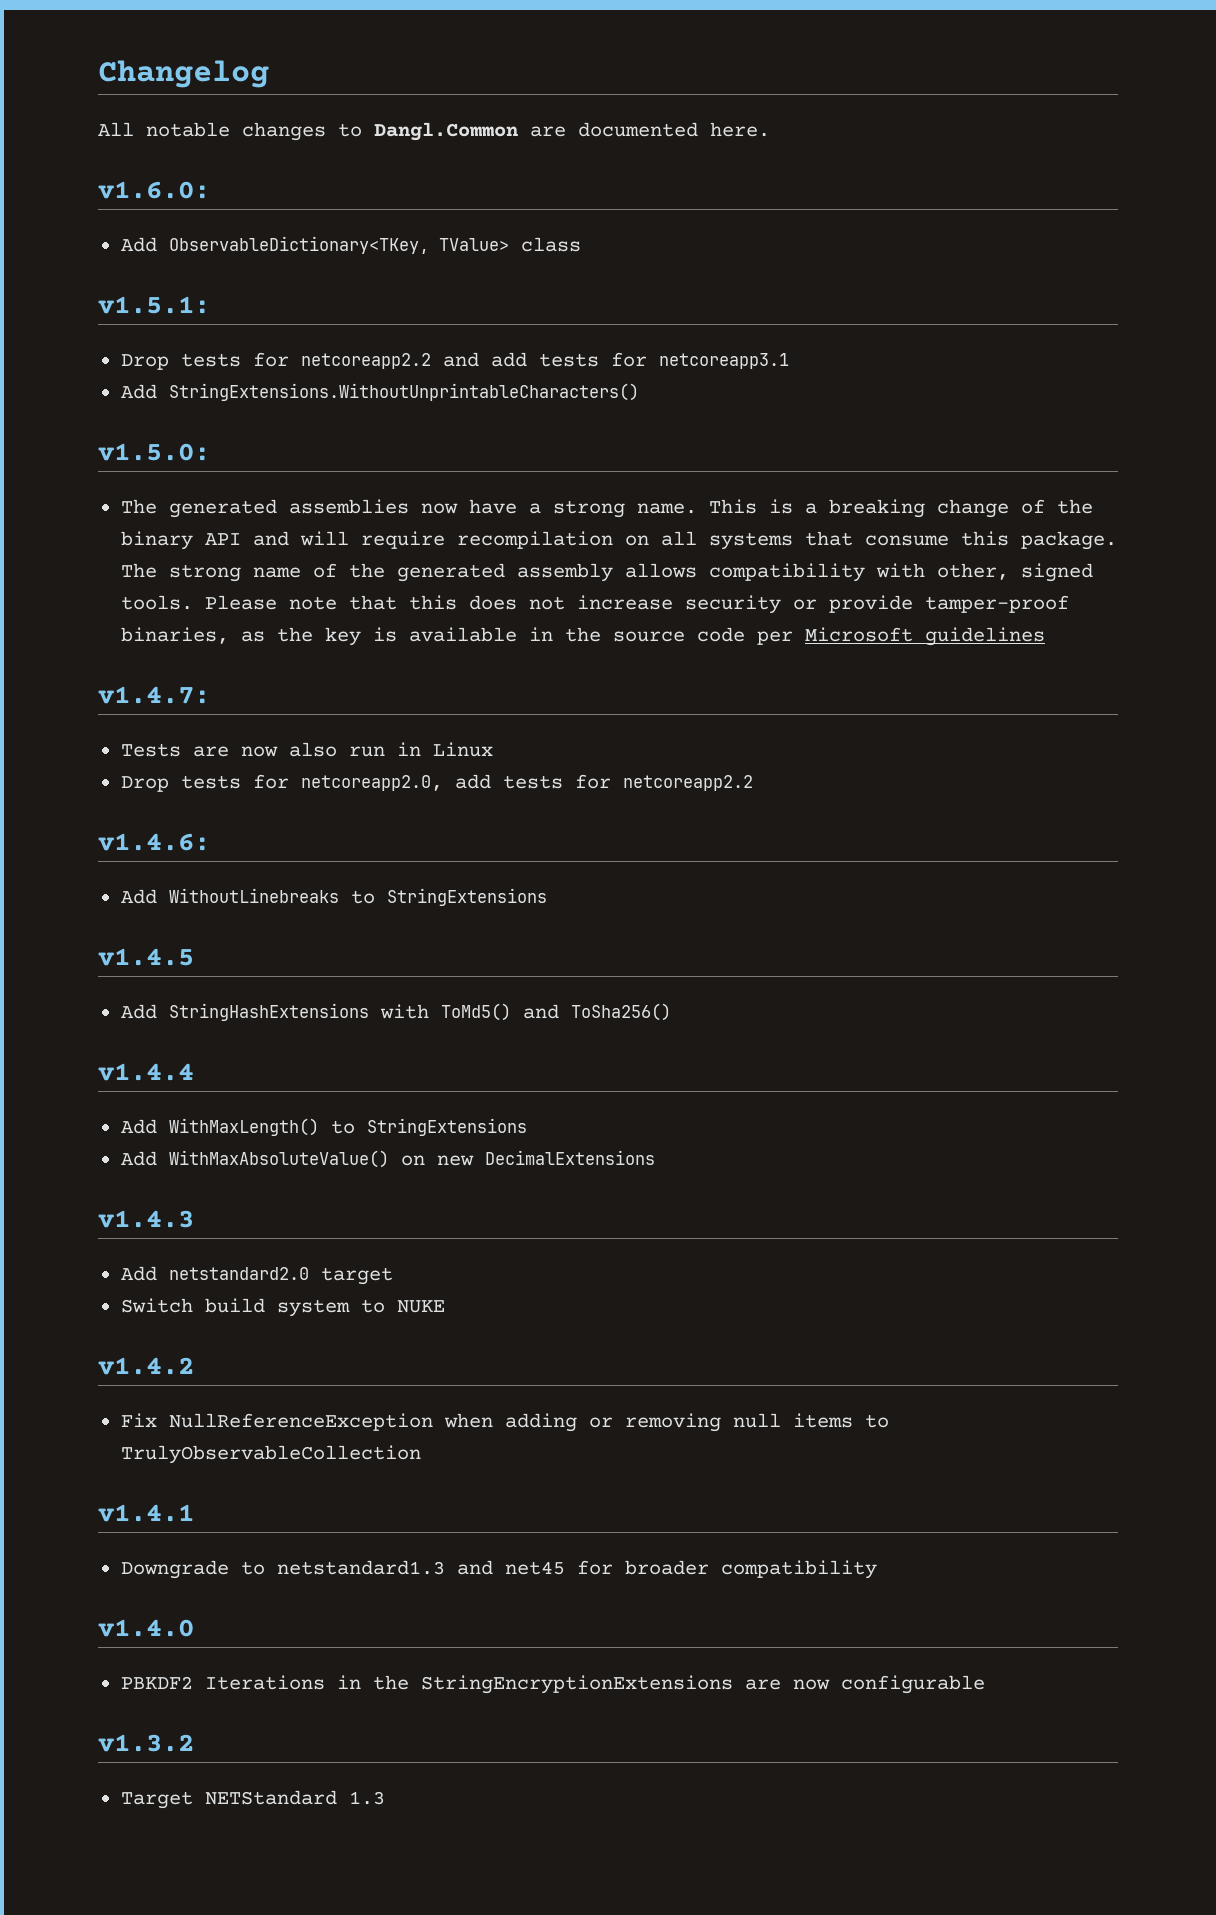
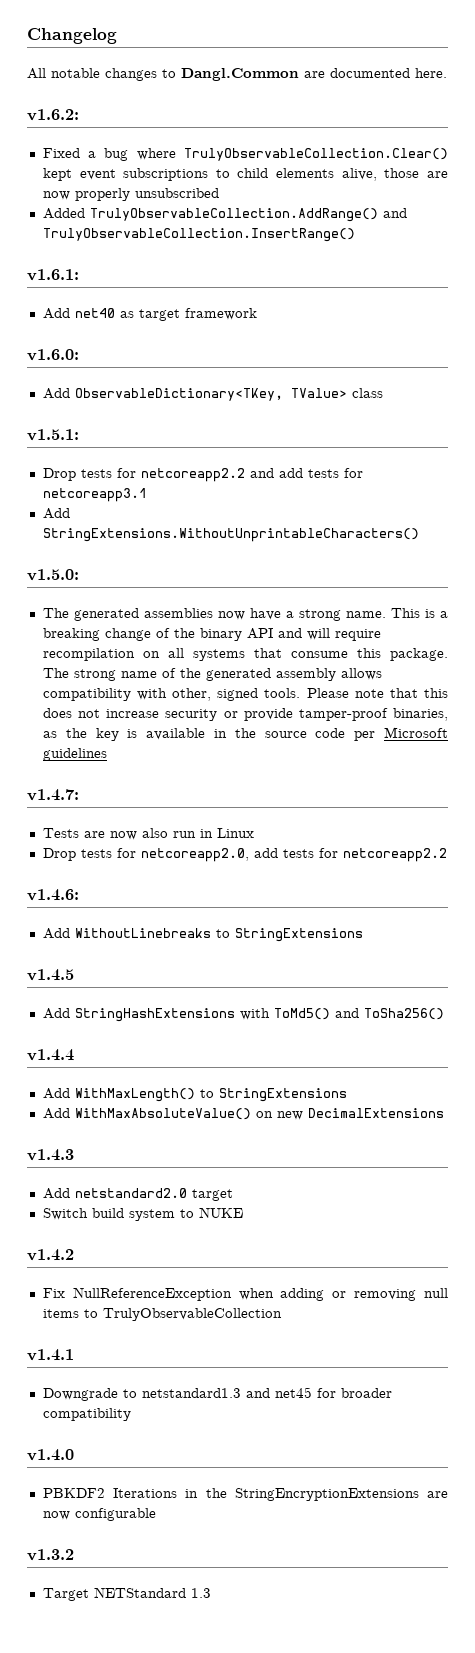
+ v1.6.2:
+ Fixed a bug where TrulyObservableCollection.Clear() kept event subscriptions to child elements alive, those are now properly unsubscribed
+ Added TrulyObservableCollection.AddRange() and TrulyObservableCollection.InsertRange()
+ v1.6.1:
+ Add net40 as target framework

